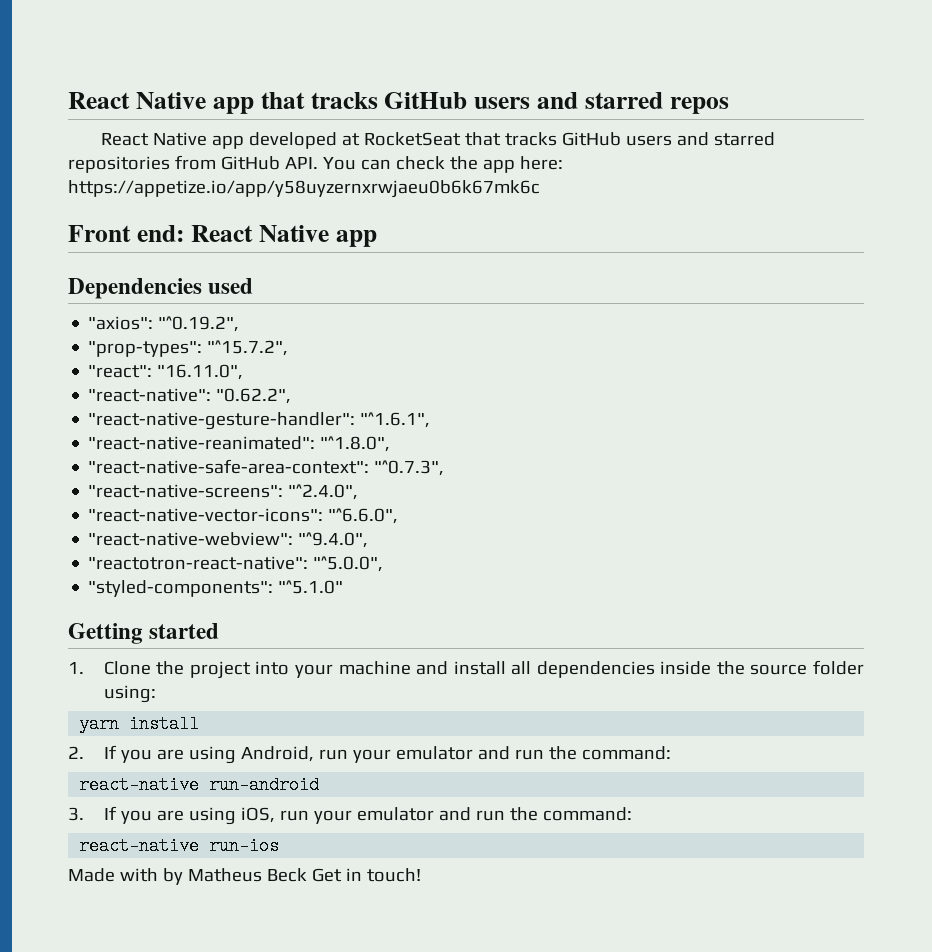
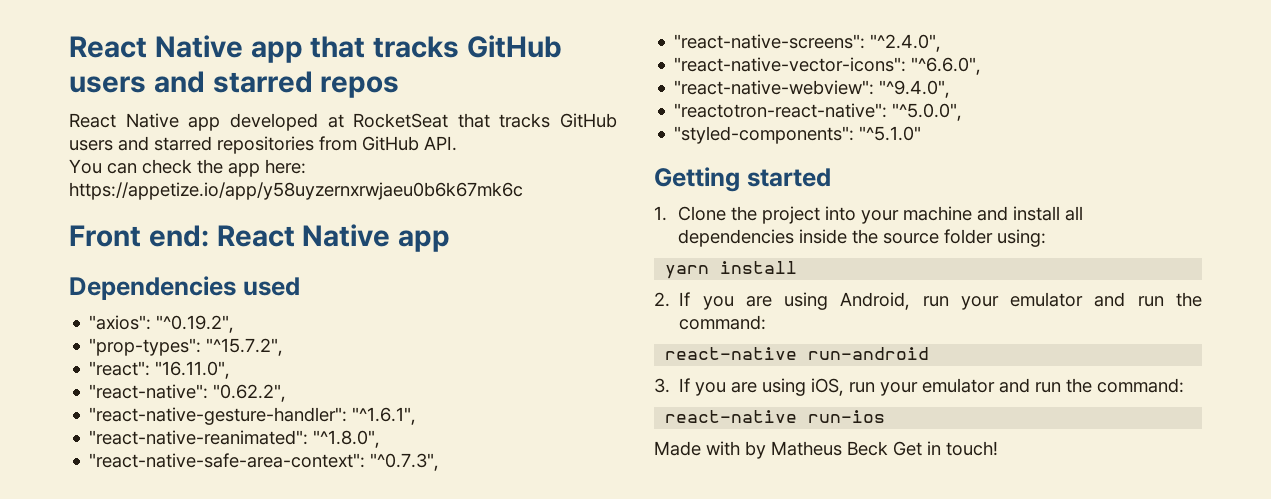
- React Native app developed at RocketSeat that tracks GitHub users and starred repositories from GitHub API. You can check the app here: https://appetize.io/app/y58uyzernxrwjaeu0b6k67mk6c
+ React Native app developed at RocketSeat that tracks GitHub users and starred repositories from GitHub API.
+ You can check the app here: https://appetize.io/app/y58uyzernxrwjaeu0b6k67mk6c

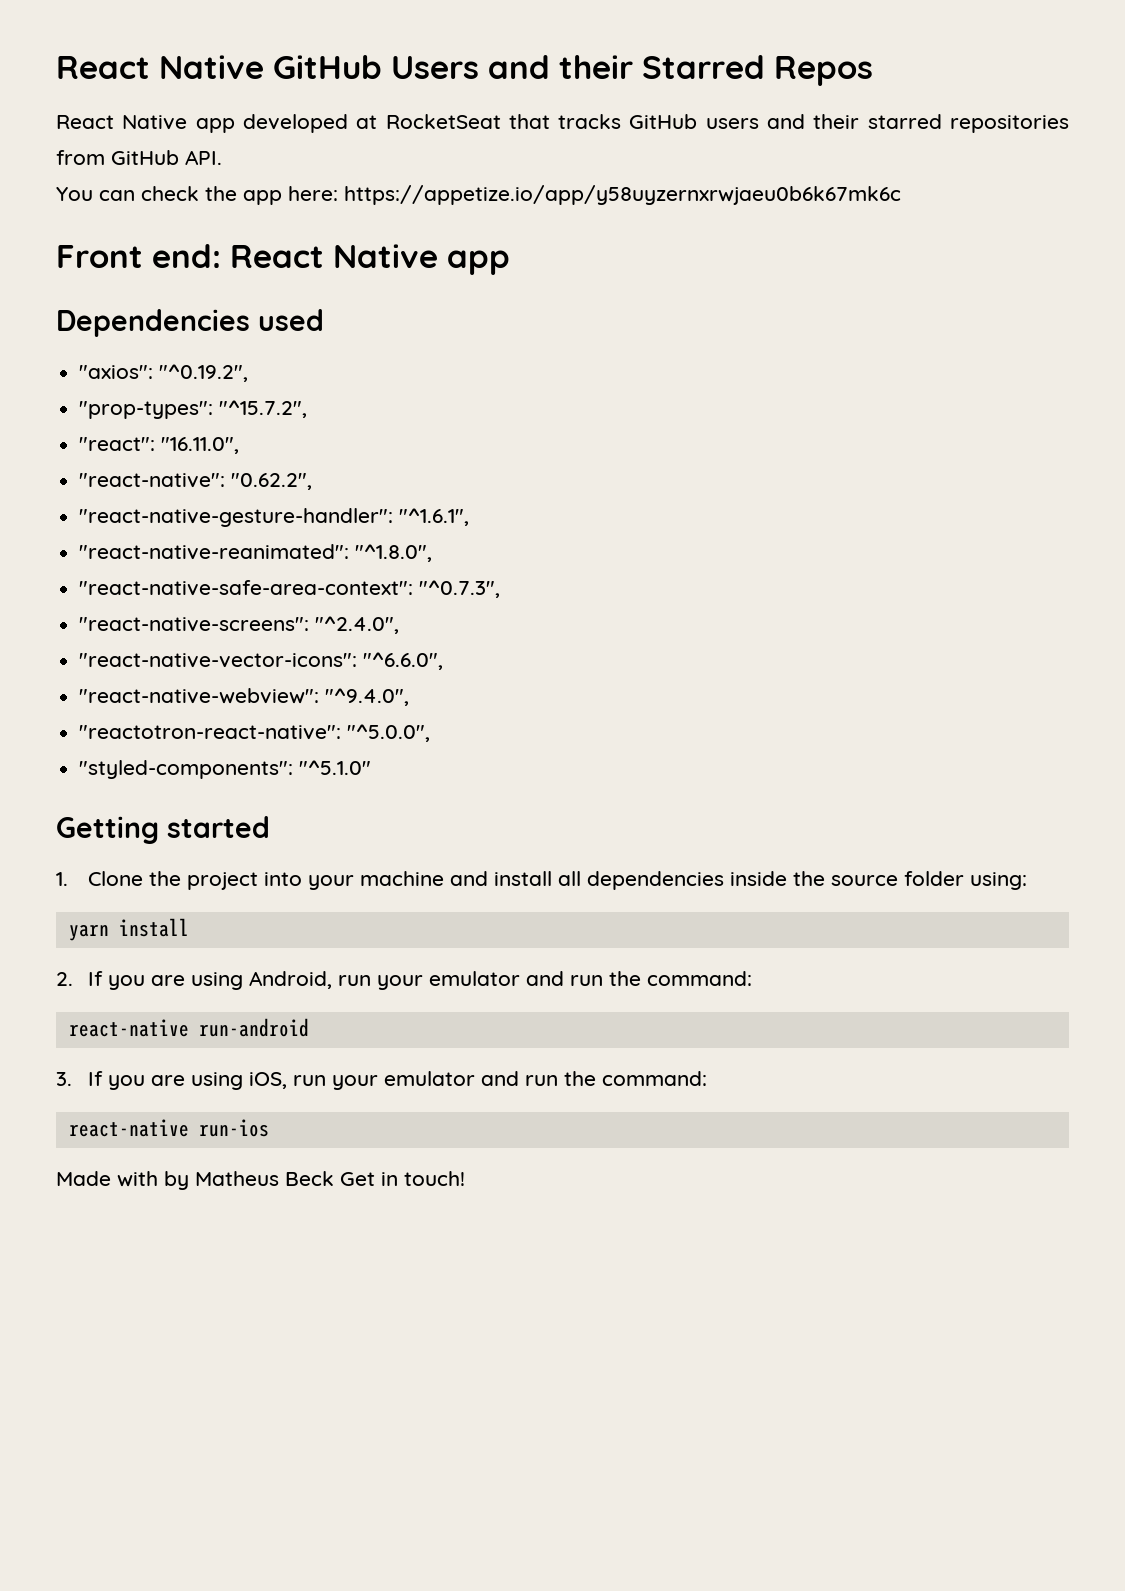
- React Native app that tracks GitHub users and starred repos
+ React Native GitHub Users and their Starred Repos
- React Native app developed at RocketSeat that tracks GitHub users and starred repositories from GitHub API.
+ React Native app developed at RocketSeat that tracks GitHub users and their starred repositories from GitHub API.

